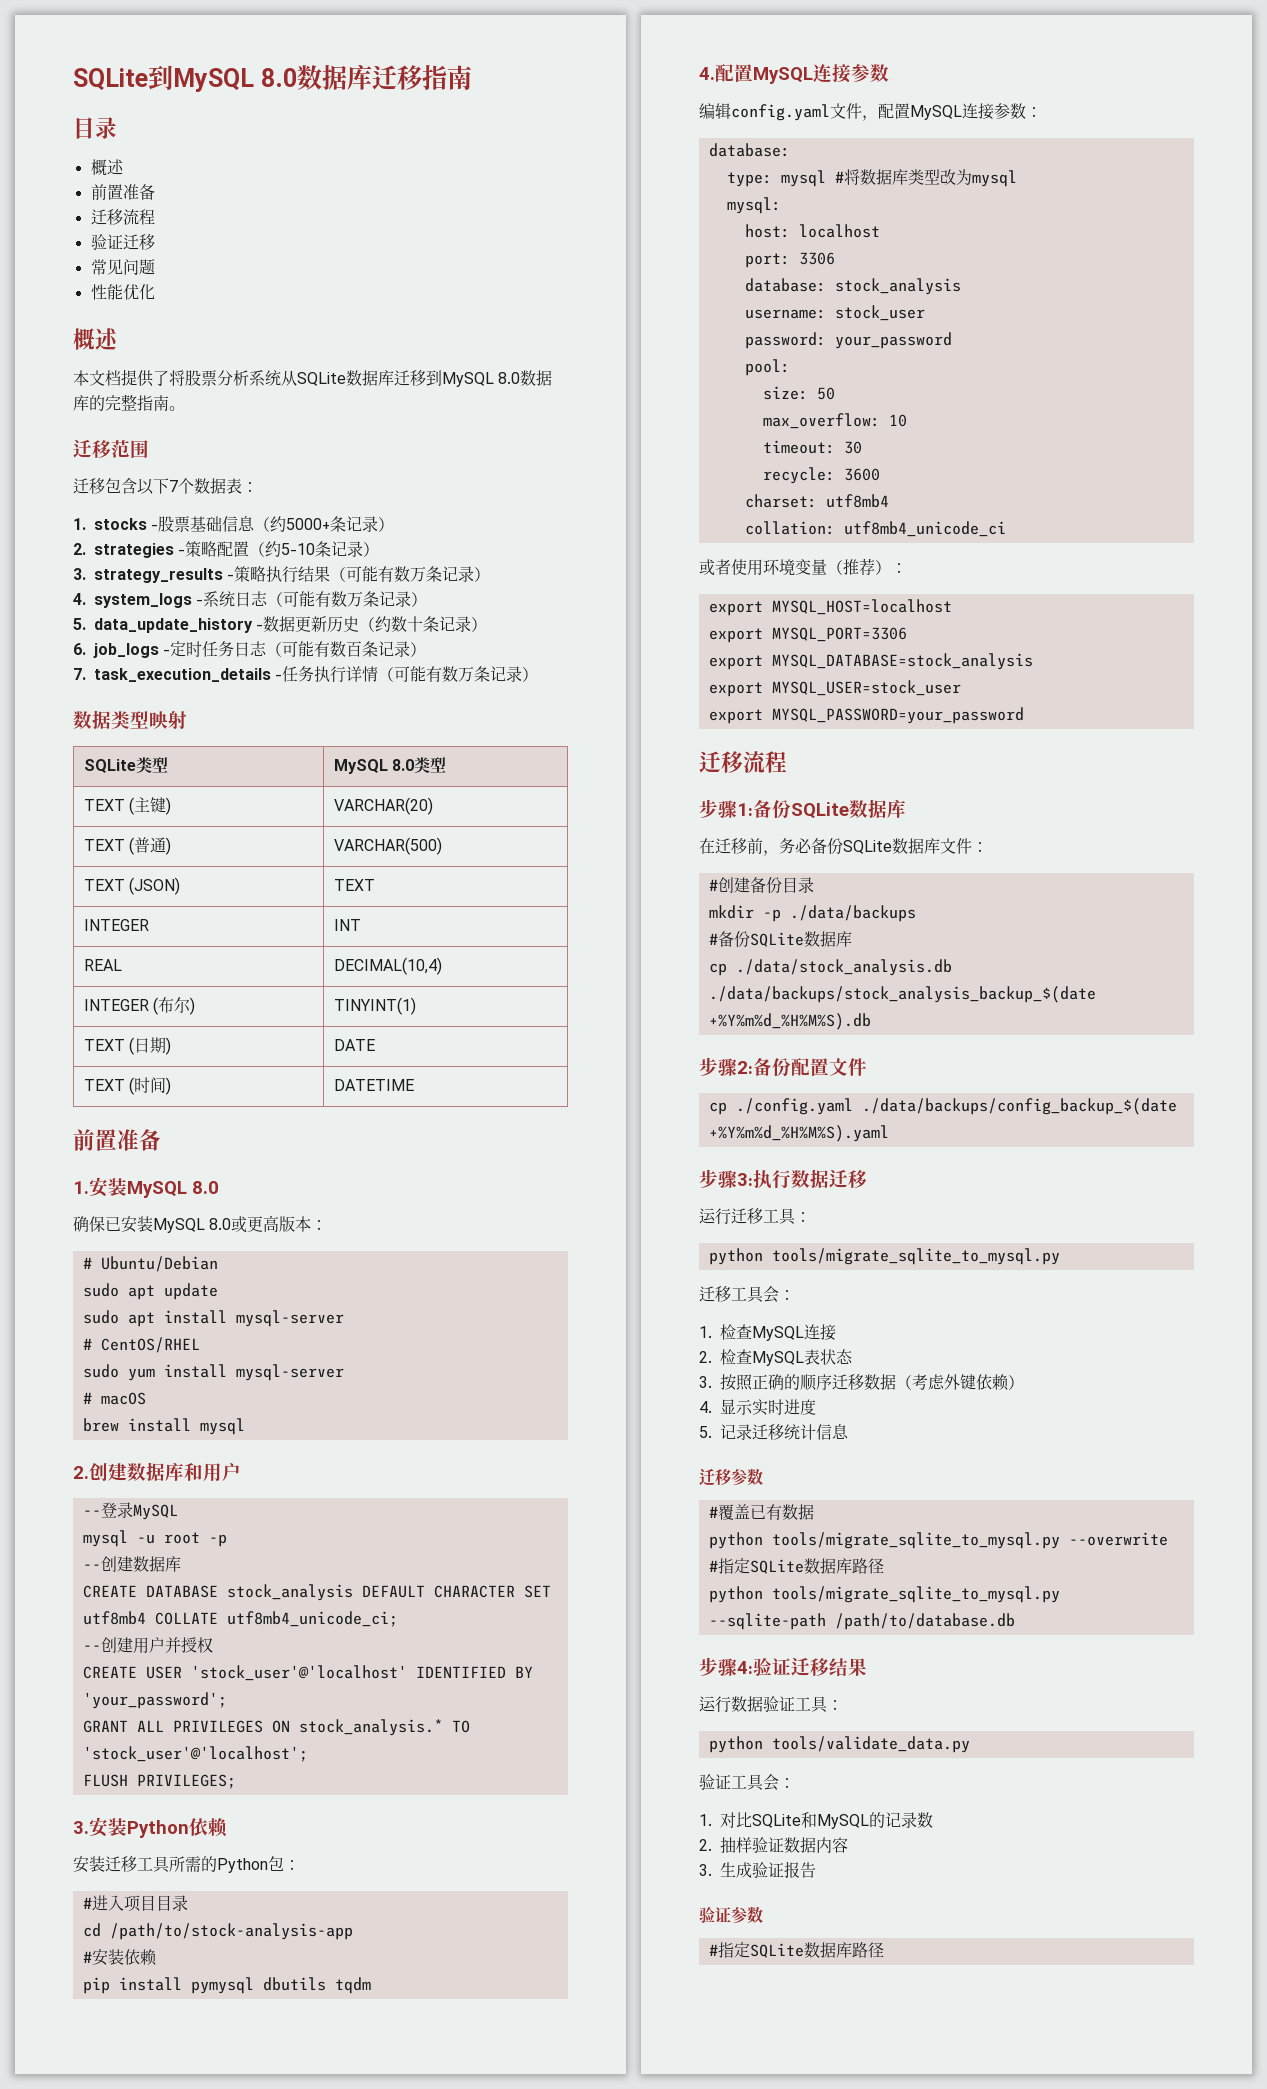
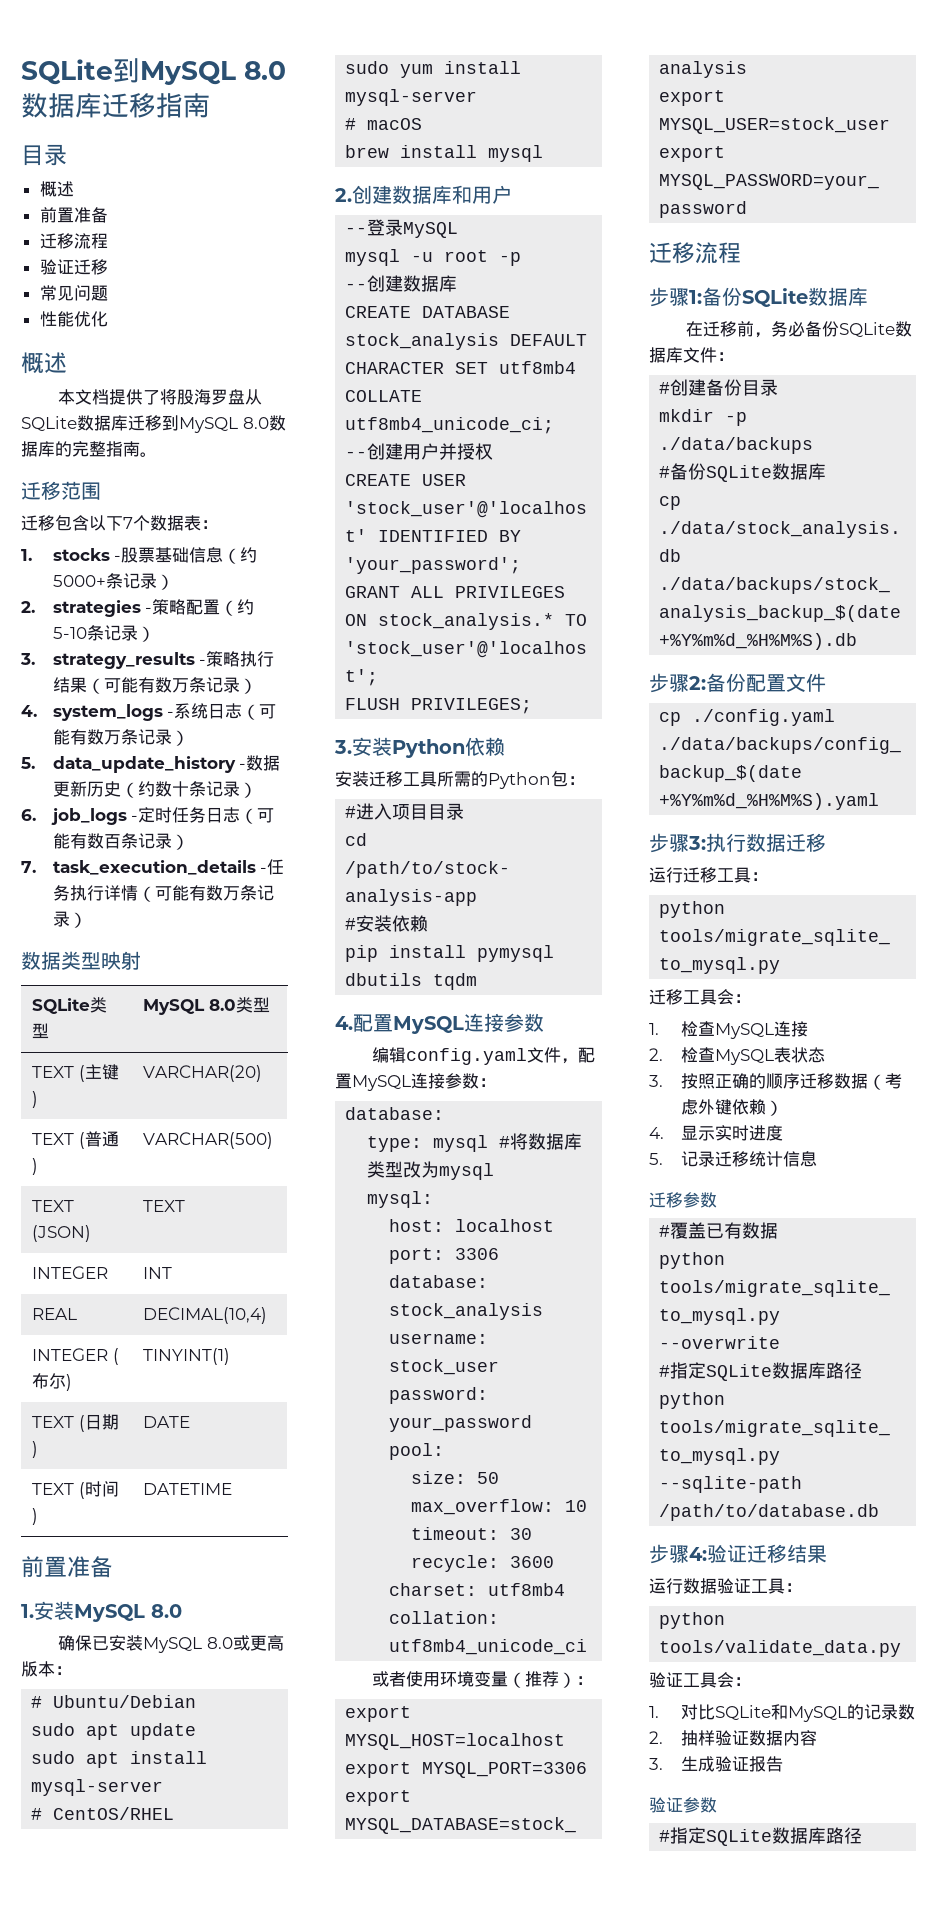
- 本文档提供了将股票分析系统从SQLite数据库迁移到MySQL 8.0数据库的完整指南。
+ 本文档提供了将股海罗盘从SQLite数据库迁移到MySQL 8.0数据库的完整指南。

